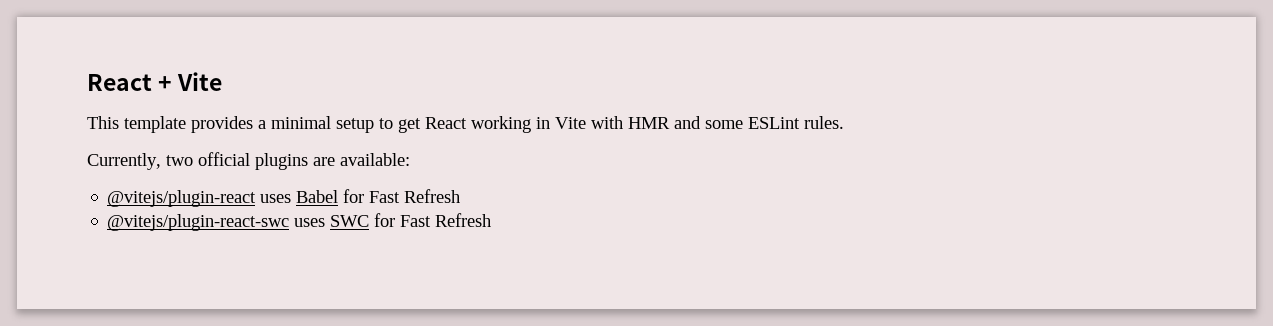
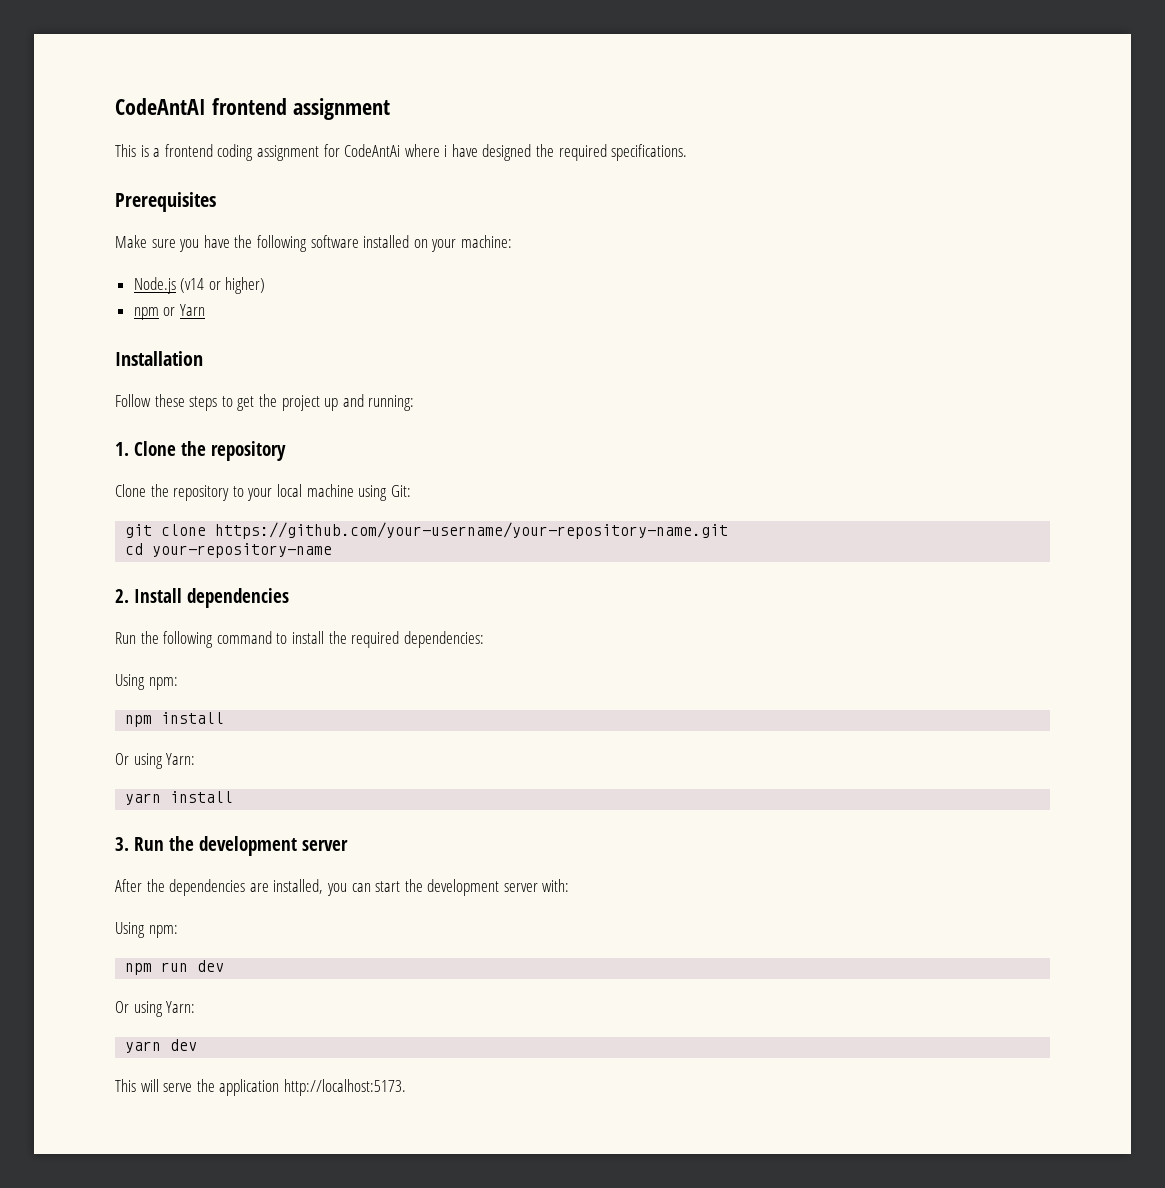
- React + Vite
- This template provides a minimal setup to get React working in Vite with HMR and some ESLint rules.
- Currently, two official plugins are available:
- @vitejs/plugin-react uses Babel for Fast Refresh
- @vitejs/plugin-react-swc uses SWC for Fast Refresh
+ CodeAntAI frontend assignment
+ This is a frontend coding assignment for CodeAntAi where i have designed the required specifications.
+ Prerequisites
+ Make sure you have the following software installed on your machine:
+ Node.js (v14 or higher)
+ npm or Yarn
+ Installation
+ Follow these steps to get the project up and running:
+ 1. Clone the repository
+ Clone the repository to your local machine using Git:
+ git clone https://github.com/your-username/your-repository-name.git
+ cd your-repository-name
+ 2. Install dependencies
+ Run the following command to install the required dependencies:
+ Using npm:
+ npm install
+ Or using Yarn:
+ yarn install
+ 3. Run the development server
+ After the dependencies are installed, you can start the development server with:
+ Using npm:
+ npm run dev
+ Or using Yarn:
+ yarn dev
+ This will serve the application http://localhost:5173.

